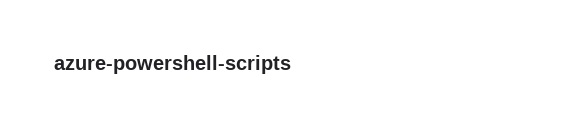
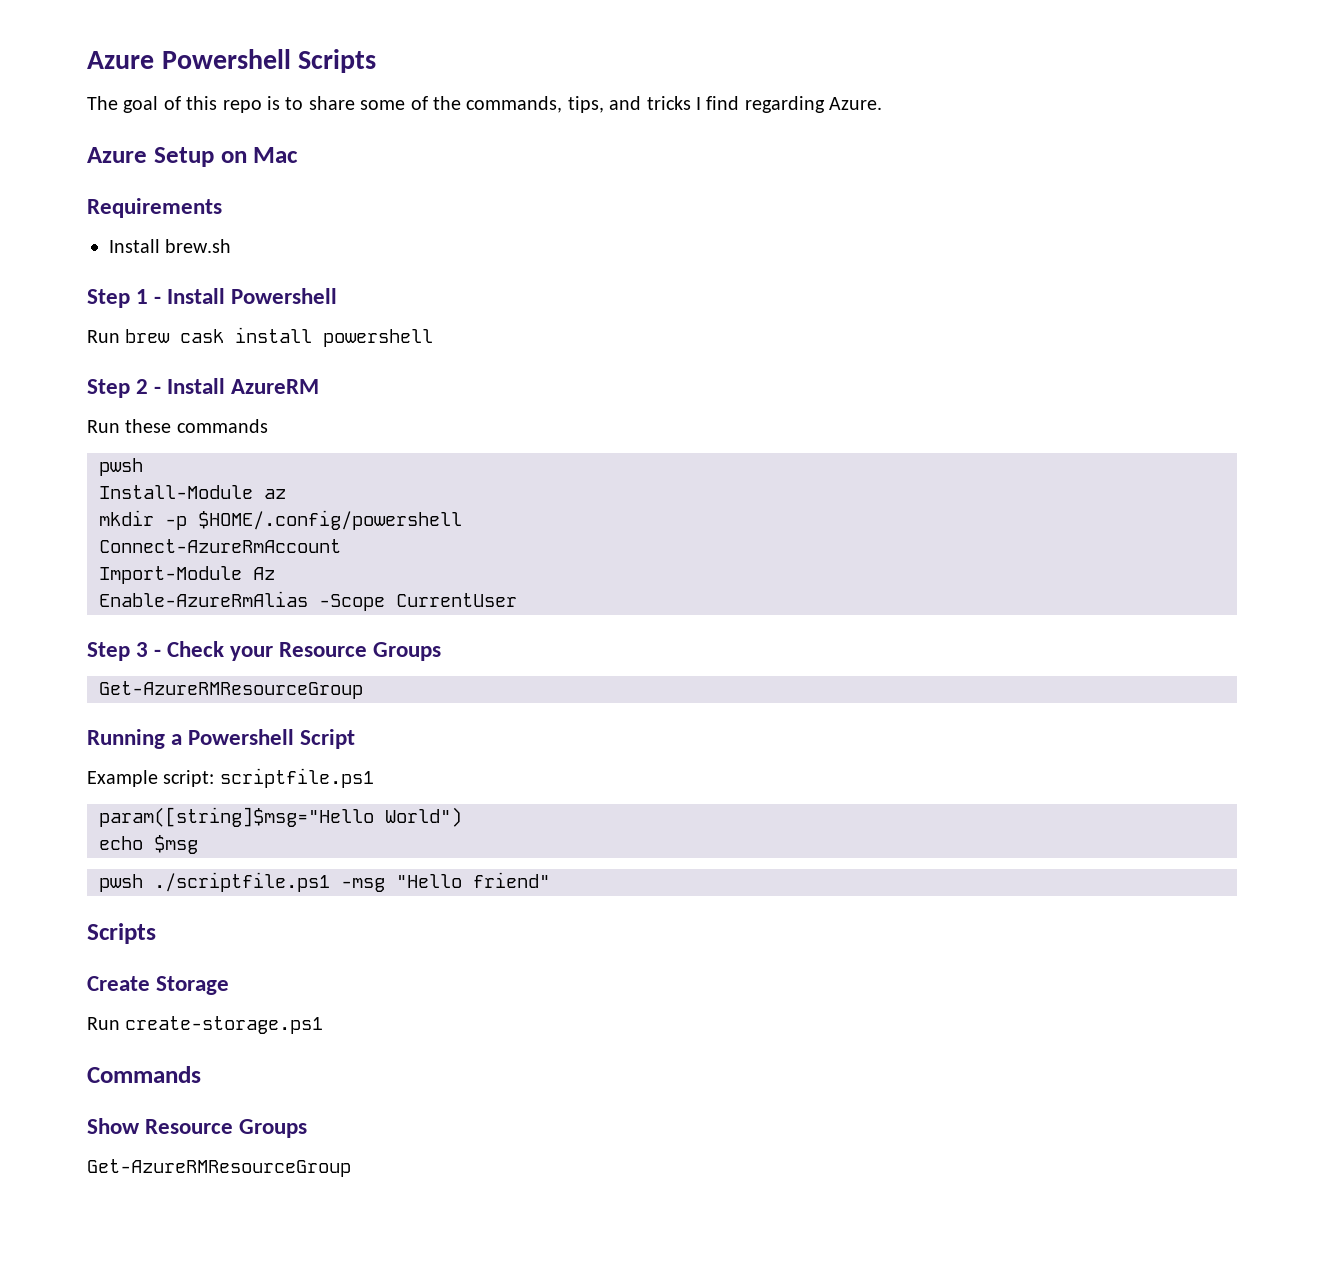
- azure-powershell-scripts
+ Azure Powershell Scripts
+ The goal of this repo is to share some of the commands, tips, and tricks I find regarding Azure.
+ Azure Setup on Mac
+ Requirements
+ Install brew.sh
+ Step 1 - Install Powershell
+ Run brew cask install powershell
+ Step 2 - Install AzureRM
+ Run these commands
+ pwsh
+ Install-Module az
+ mkdir -p $HOME/.config/powershell
+ Connect-AzureRmAccount
+ Import-Module Az
+ Enable-AzureRmAlias -Scope CurrentUser
+ Step 3 - Check your Resource Groups
+ Get-AzureRMResourceGroup
+ Running a Powershell Script
+ Example script: scriptfile.ps1
+ param([string]$msg="Hello World")
+ echo $msg
+ pwsh ./scriptfile.ps1 -msg "Hello friend"
+ Scripts
+ Create Storage
+ Run create-storage.ps1
+ Commands
+ Show Resource Groups
+ Get-AzureRMResourceGroup

